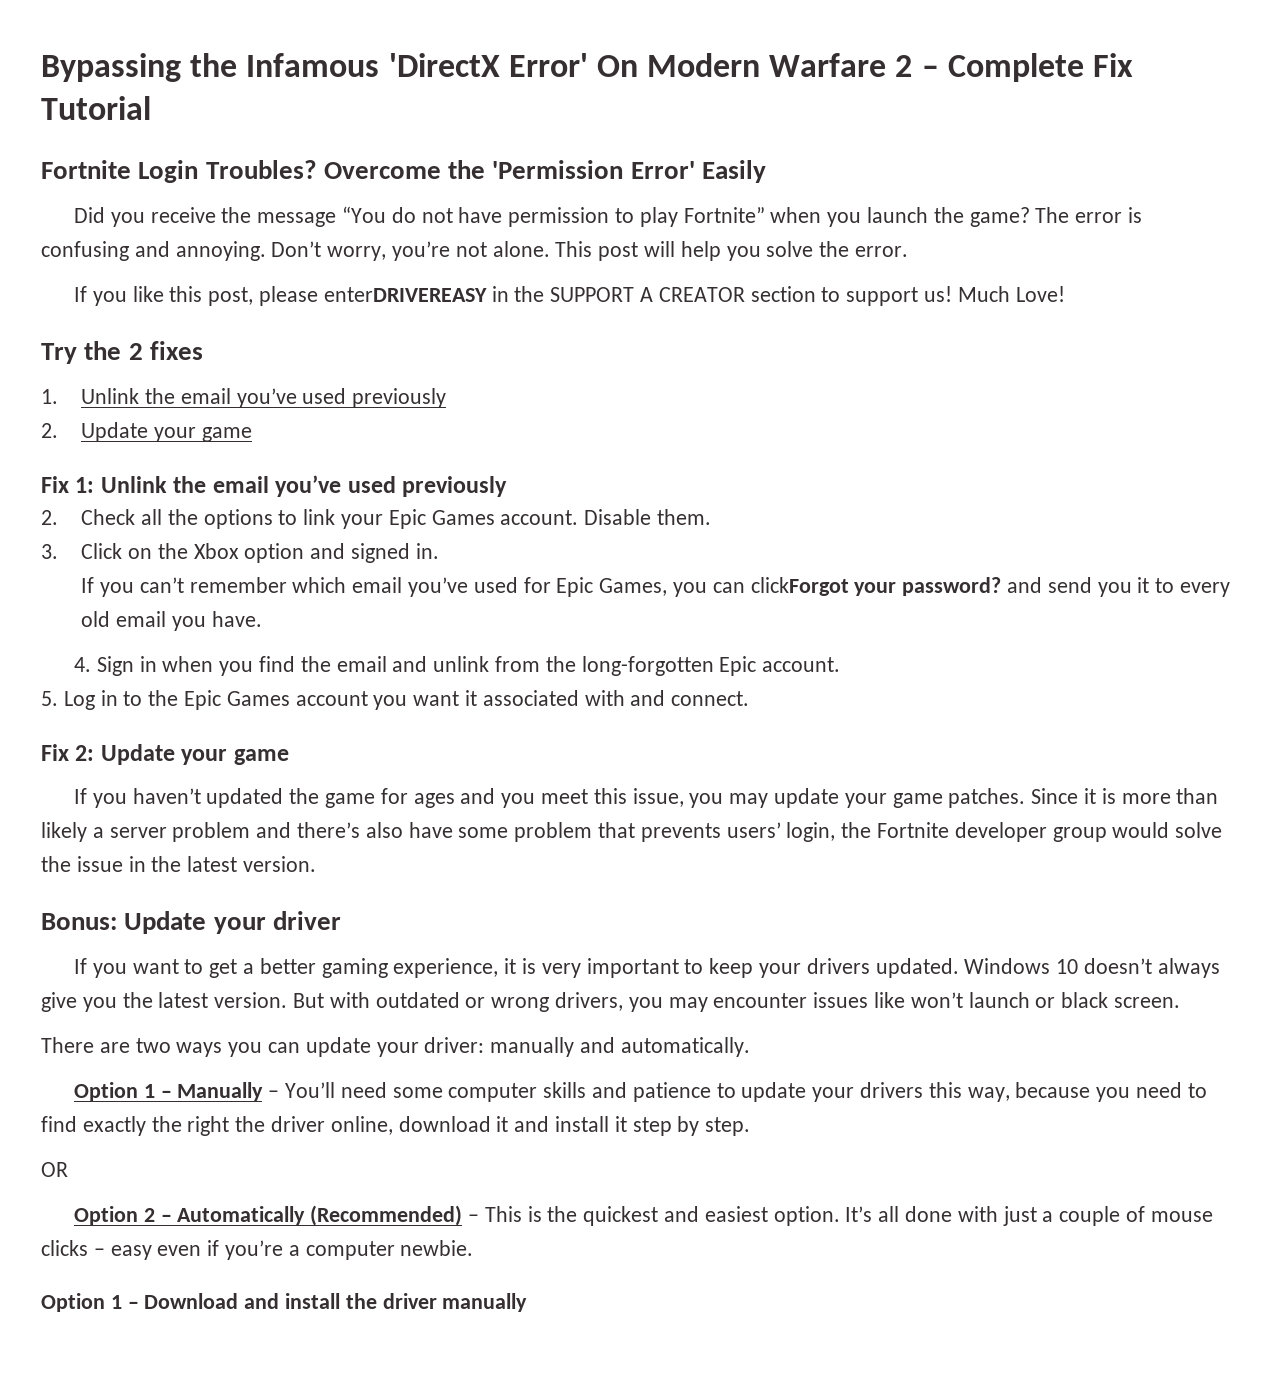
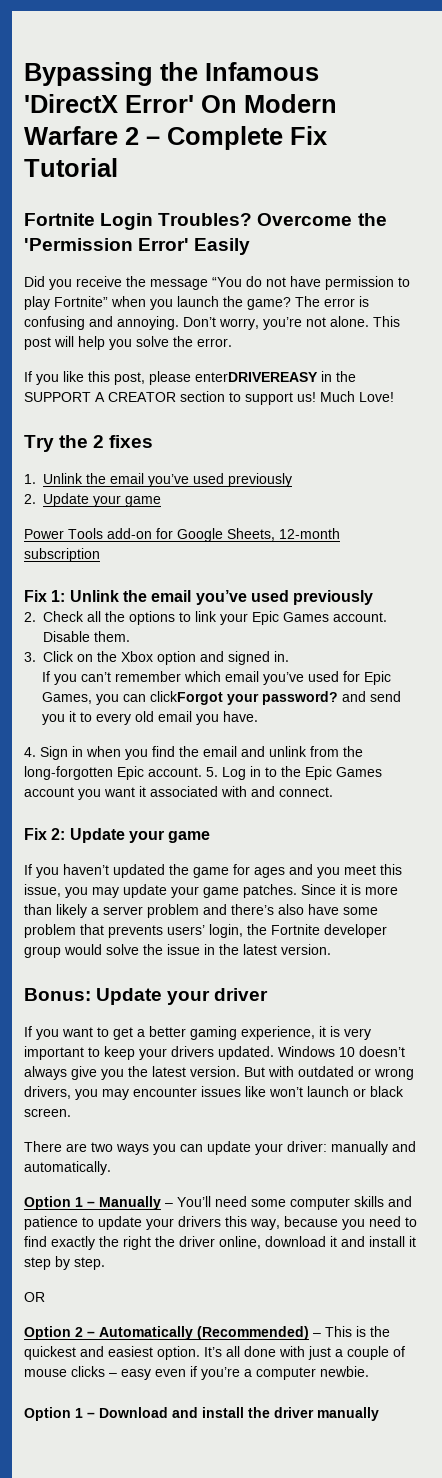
+ Power Tools add-on for Google Sheets, 12-month subscription
- 4. Sign in when you find the email and unlink from the long-forgotten Epic account.
- 5. Log in to the Epic Games account you want it associated with and connect.
+ 4. Sign in when you find the email and unlink from the long-forgotten Epic account. 5. Log in to the Epic Games account you want it associated with and connect.

